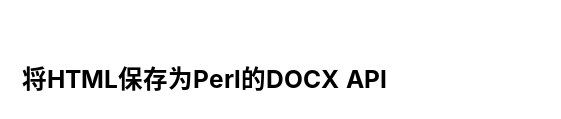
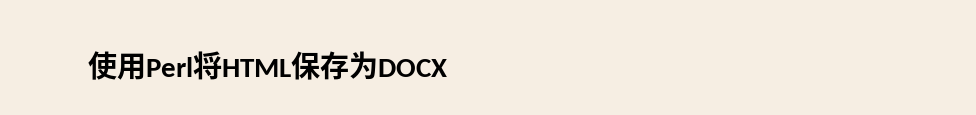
- 将HTML保存为Perl的DOCX API
+ 使用Perl将HTML保存为DOCX

